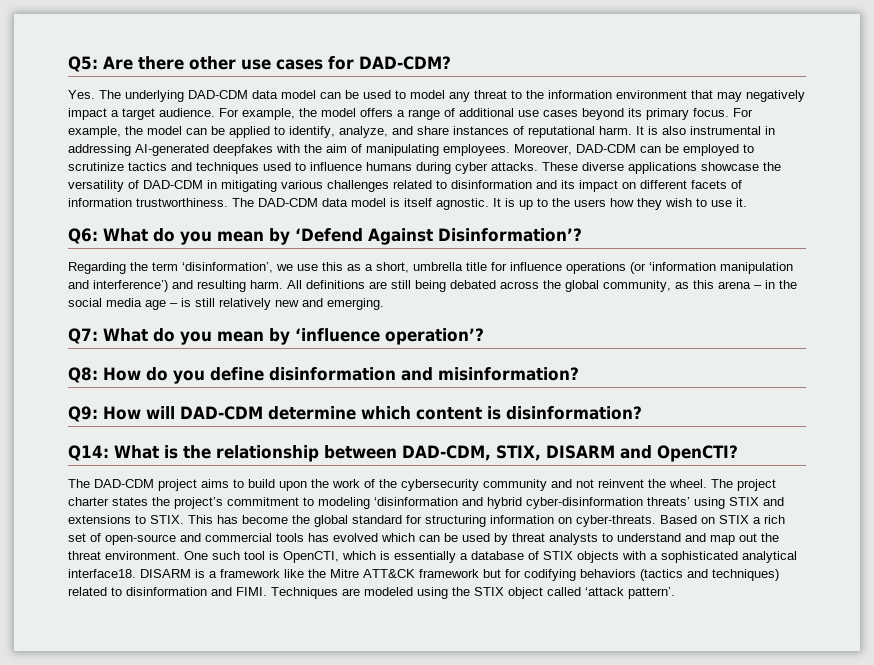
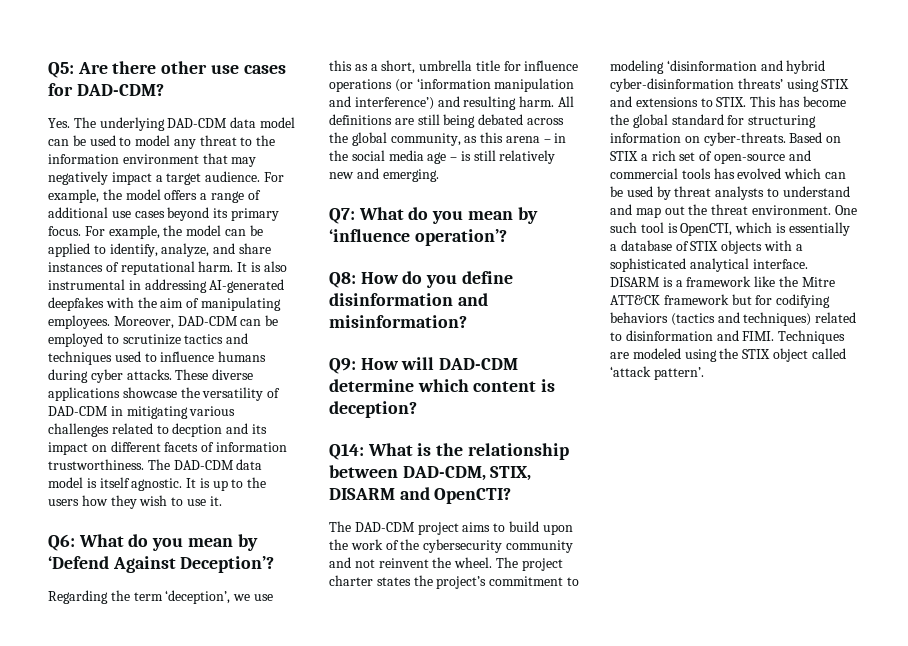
- These diverse applications showcase the versatility of DAD-CDM in mitigating various challenges related to disinformation and its impact on different facets of information trustworthiness.
+ These diverse applications showcase the versatility of DAD-CDM in mitigating various challenges related to decption and its impact on different facets of information trustworthiness.
- Q6: What do you mean by ‘Defend Against Disinformation’?
+ Q6: What do you mean by ‘Defend Against Deception’?
- Regarding the term ‘disinformation’, we use this as a short, umbrella title for influence operations (or ‘information manipulation and interference’) and resulting harm.
+ Regarding the term ‘deception’, we use this as a short, umbrella title for influence operations (or ‘information manipulation and interference’) and resulting harm.
- Q9: How will DAD-CDM determine which content is disinformation?
+ Q9: How will DAD-CDM determine which content is deception?
- One such tool is OpenCTI, which is essentially a database of STIX objects with a sophisticated analytical interface18.
+ One such tool is OpenCTI, which is essentially a database of STIX objects with a sophisticated analytical interface.

